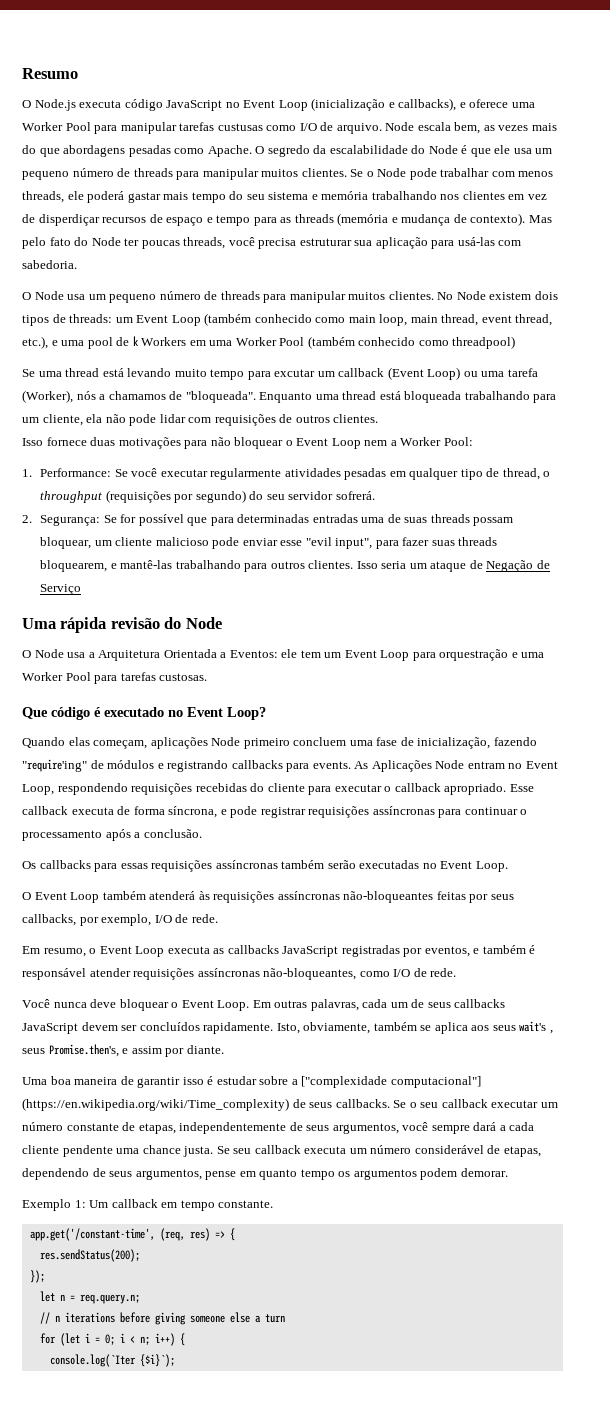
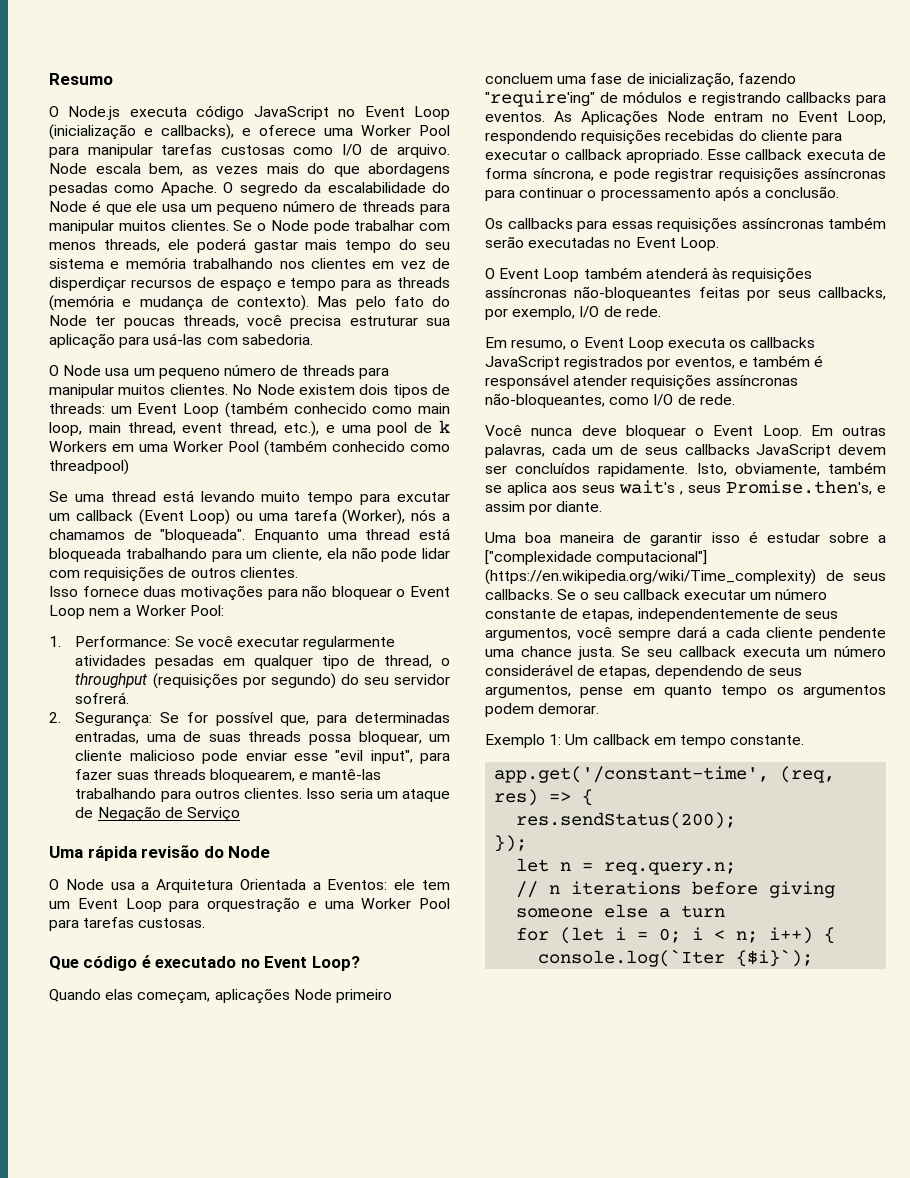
- O Node.js executa código JavaScript no Event Loop (inicialização e callbacks), e oferece uma Worker Pool para manipular tarefas custusas como I/O de arquivo.
+ O Node.js executa código JavaScript no Event Loop (inicialização e callbacks), e oferece uma Worker Pool para manipular tarefas custosas como I/O de arquivo.
- 2. Segurança: Se for possível que para determinadas entradas uma de suas threads possam bloquear, um cliente malicioso pode enviar esse "evil input", para fazer suas threads bloquearem, e mantê-las trabalhando para outros clientes.
+ 2. Segurança: Se for possível que, para determinadas entradas, uma de suas threads possa bloquear, um cliente malicioso pode enviar esse "evil input", para fazer suas threads bloquearem, e mantê-las trabalhando para outros clientes.
- Quando elas começam, aplicações Node primeiro concluem uma fase de inicialização, fazendo "require'ing" de módulos e registrando callbacks para events.
+ Quando elas começam, aplicações Node primeiro concluem uma fase de inicialização, fazendo "require'ing" de módulos e registrando callbacks para eventos.
- Em resumo, o Event Loop executa as callbacks JavaScript registradas por eventos, e também é responsável atender requisições assíncronas não-bloqueantes, como I/O de rede.
+ Em resumo, o Event Loop executa os callbacks JavaScript registrados por eventos, e também é responsável atender requisições assíncronas não-bloqueantes, como I/O de rede.

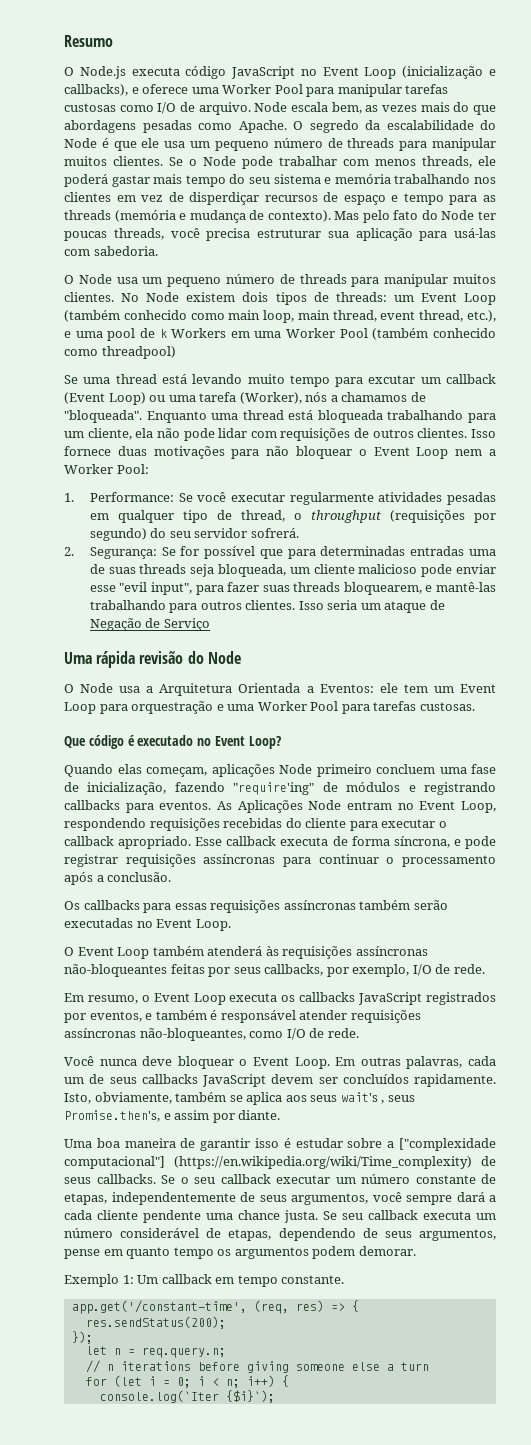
- Enquanto uma thread está bloqueada trabalhando para um cliente, ela não pode lidar com requisições de outros clientes.
- Isso fornece duas motivações para não bloquear o Event Loop nem a Worker Pool:
+ Enquanto uma thread está bloqueada trabalhando para um cliente, ela não pode lidar com requisições de outros clientes. Isso fornece duas motivações para não bloquear o Event Loop nem a Worker Pool:
- 2. Segurança: Se for possível que, para determinadas entradas, uma de suas threads possa bloquear, um cliente malicioso pode enviar esse "evil input", para fazer suas threads bloquearem, e mantê-las trabalhando para outros clientes.
+ 2. Segurança: Se for possível que para determinadas entradas uma de suas threads seja bloqueada, um cliente malicioso pode enviar esse "evil input", para fazer suas threads bloquearem, e mantê-las trabalhando para outros clientes.

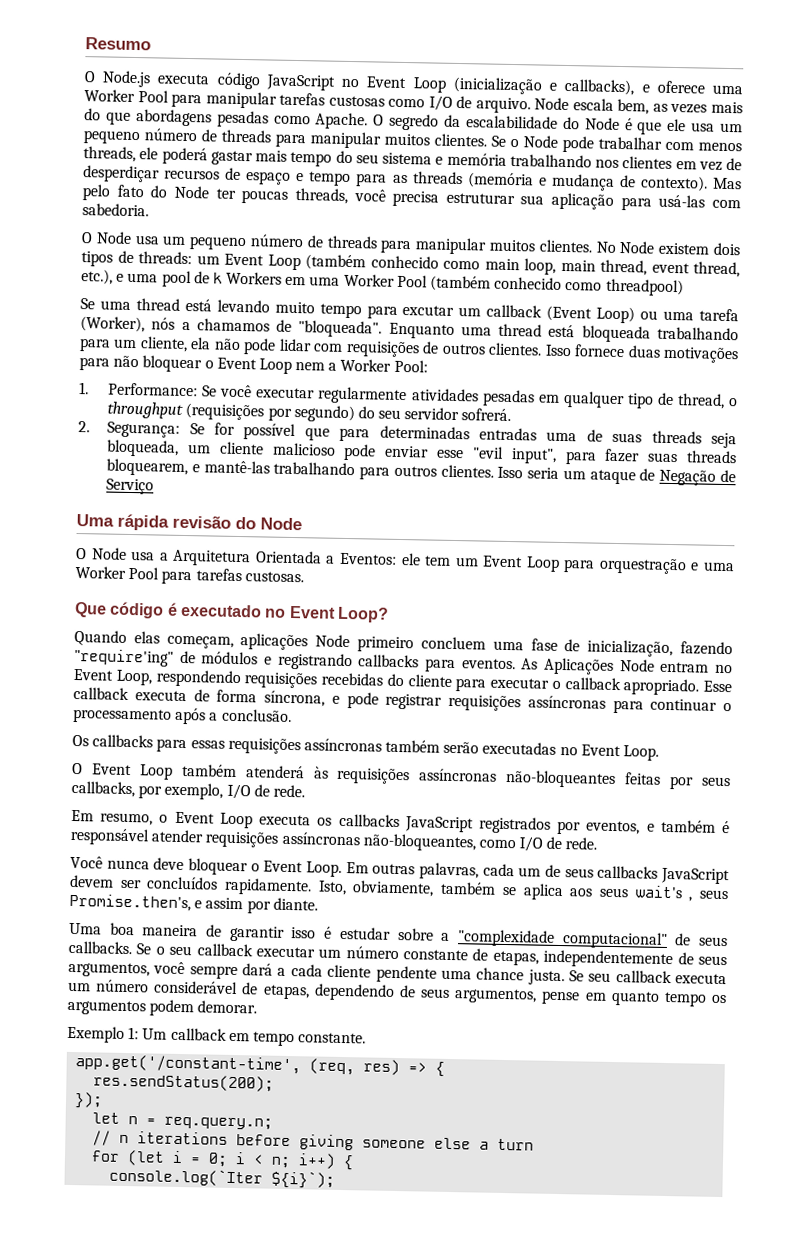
- Se o Node pode trabalhar com menos threads, ele poderá gastar mais tempo do seu sistema e memória trabalhando nos clientes em vez de disperdiçar recursos de espaço e tempo para as threads (memória e mudança de contexto).
+ Se o Node pode trabalhar com menos threads, ele poderá gastar mais tempo do seu sistema e memória trabalhando nos clientes em vez de desperdiçar recursos de espaço e tempo para as threads (memória e mudança de contexto).
- Uma boa maneira de garantir isso é estudar sobre a ["complexidade computacional"] (https://en.wikipedia.org/wiki/Time_complexity) de seus callbacks.
+ Uma boa maneira de garantir isso é estudar sobre a "complexidade computacional" de seus callbacks.
- console.log(`Iter {$i}`);
+ console.log(`Iter ${i}`);

